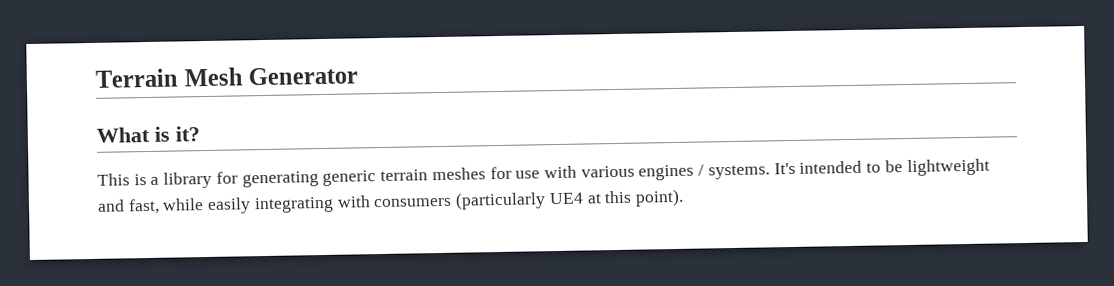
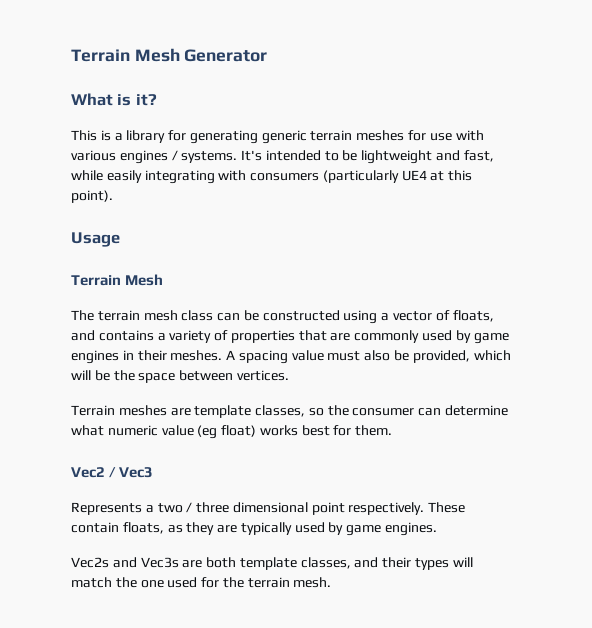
+ Usage
+ Terrain Mesh
+ The terrain mesh class can be constructed using a vector of floats, and contains a variety of properties that are commonly used by game engines in their meshes. A spacing value must also be provided, which will be the space between vertices.
+ Terrain meshes are template classes, so the consumer can determine what numeric value (eg float) works best for them.
+ Vec2 / Vec3
+ Represents a two / three dimensional point respectively. These contain floats, as they are typically used by game engines.
+ Vec2s and Vec3s are both template classes, and their types will match the one used for the terrain mesh.

